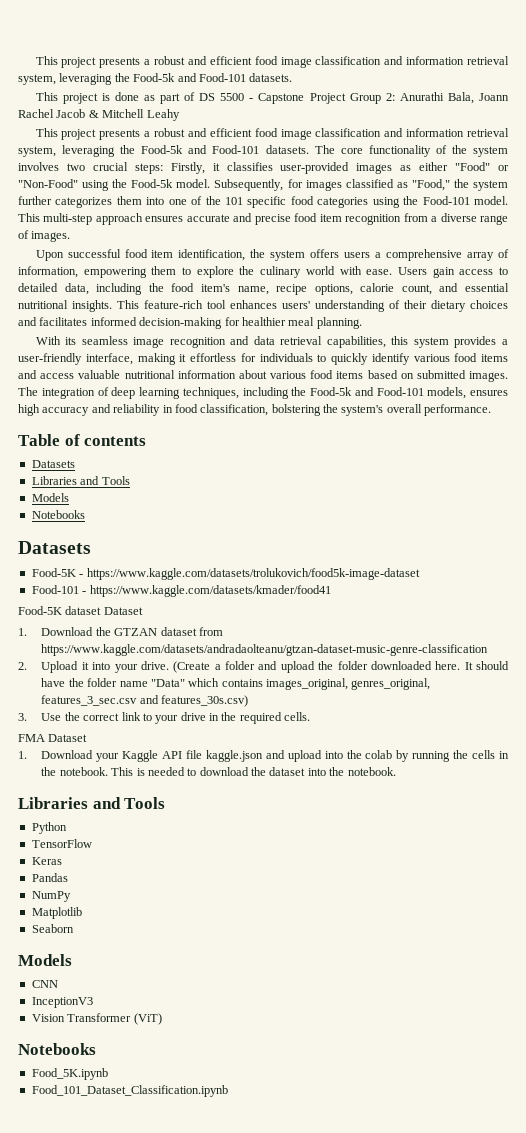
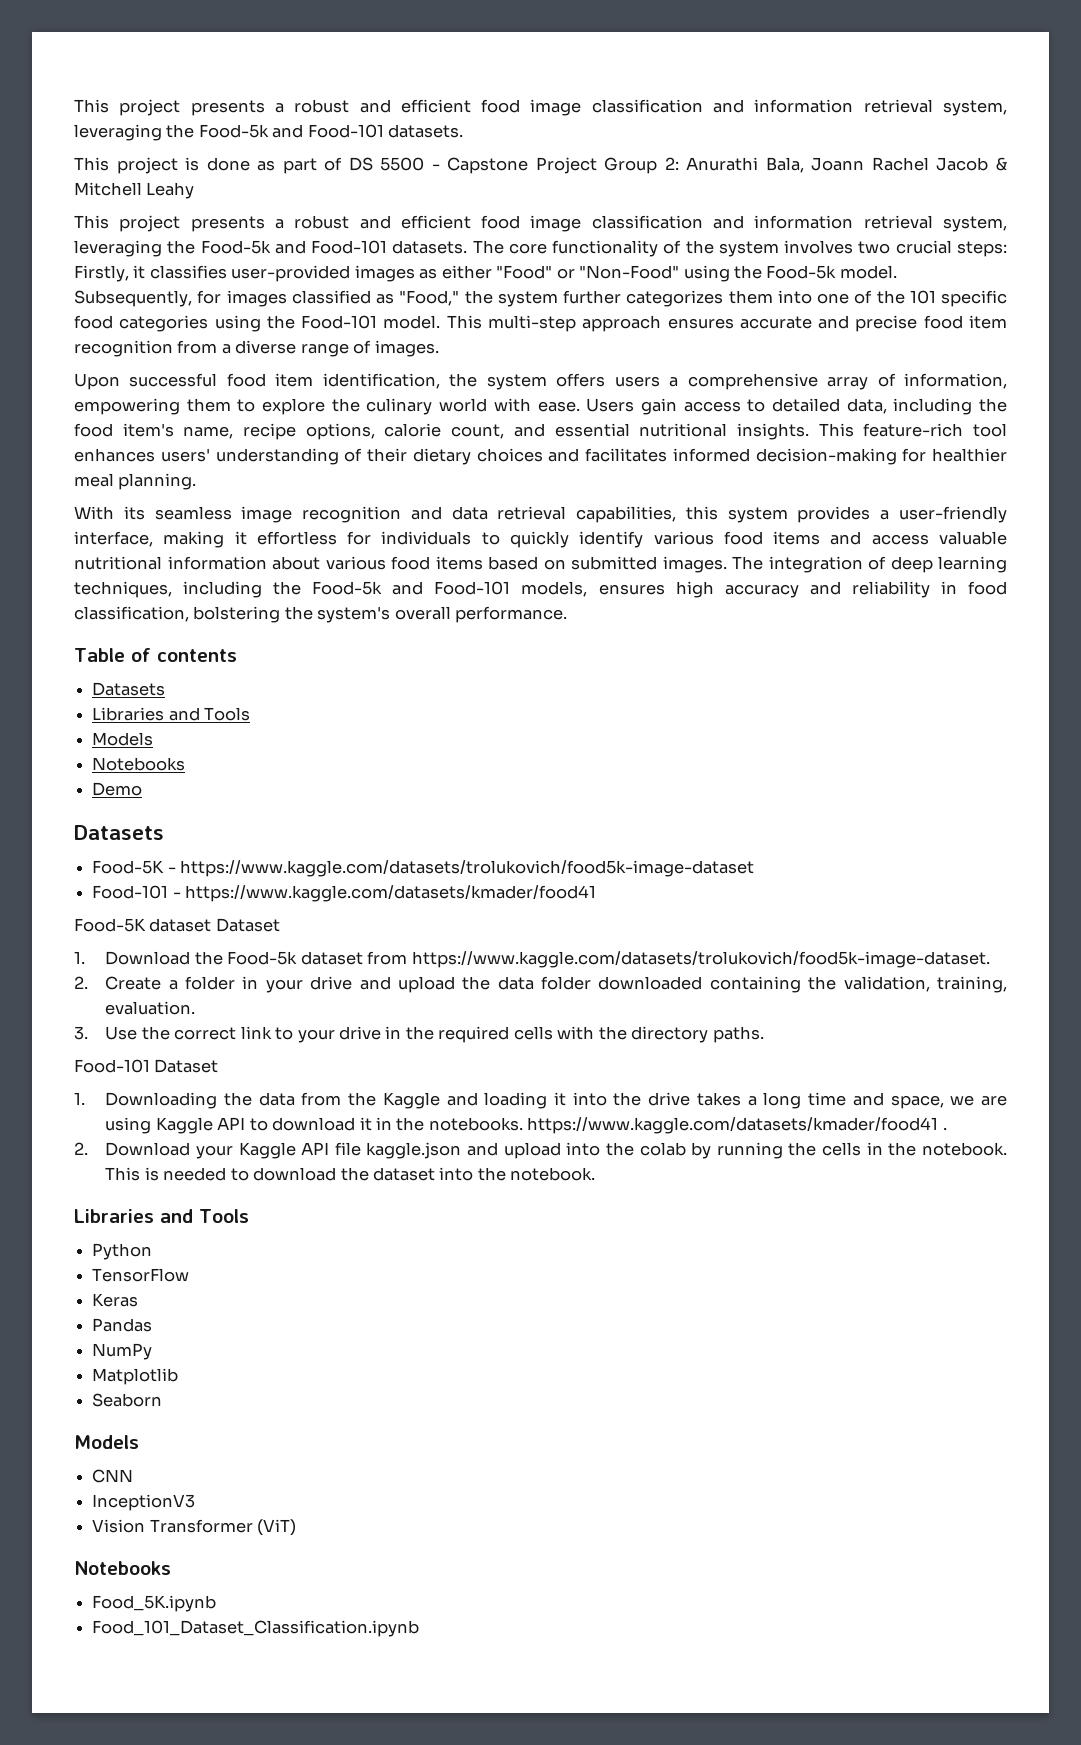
+ Demo
- 1. Download the GTZAN dataset from https://www.kaggle.com/datasets/andradaolteanu/gtzan-dataset-music-genre-classification
- 2. Upload it into your drive. (Create a folder and upload the folder downloaded here. It should have the folder name "Data" which contains images_original, genres_original, features_3_sec.csv and features_30s.csv)
+ 1. Download the Food-5k dataset from https://www.kaggle.com/datasets/trolukovich/food5k-image-dataset.
+ 2. Create a folder in your drive and upload the data folder downloaded containing the validation, training, evaluation.
- 3. Use the correct link to your drive in the required cells.
- FMA Dataset
- 1. Download your Kaggle API file kaggle.json and upload into the colab by running the cells in the notebook.
+ 3. Use the correct link to your drive in the required cells with the directory paths.
+ Food-101 Dataset
+ 1. Downloading the data from the Kaggle and loading it into the drive takes a long time and space, we are using Kaggle API to download it in the notebooks. https://www.kaggle.com/datasets/kmader/food41 .
+ 2. Download your Kaggle API file kaggle.json and upload into the colab by running the cells in the notebook.

